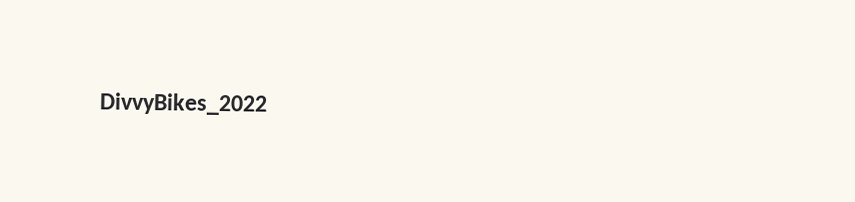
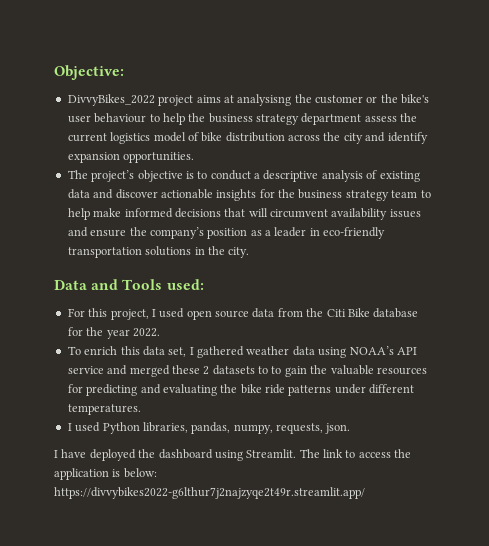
- DivvyBikes_2022
+ Objective:
+ DivvyBikes_2022 project aims at analysisng the customer or the bike's user behaviour to help the business strategy department assess the current logistics model of bike distribution across the city and identify expansion opportunities.
+ The project’s objective is to conduct a descriptive analysis of existing data and discover actionable insights for the business strategy team to help make informed decisions that will circumvent availability issues and ensure the company’s position as a leader in eco-friendly transportation solutions in the city.
+ Data and Tools used:
+ For this project, I used open source data from the Citi Bike database for the year 2022.
+ To enrich this data set, I gathered weather data using NOAA’s API service and merged these 2 datasets to to gain the valuable resources for predicting and evaluating the bike ride patterns under different temperatures.
+ I used Python libraries, pandas, numpy, requests, json.
+ I have deployed the dashboard using Streamlit. The link to access the application is below: https://divvybikes2022-g6lthur7j2najzyqe2t49r.streamlit.app/

